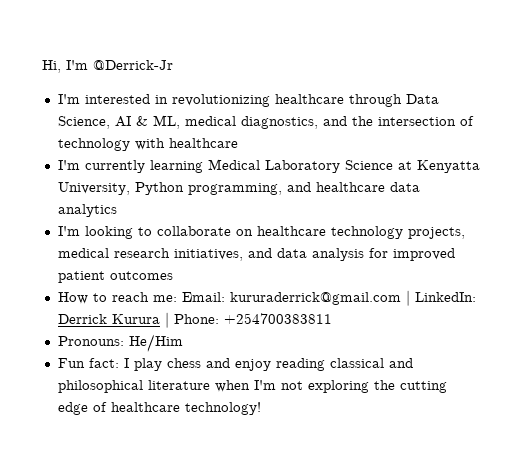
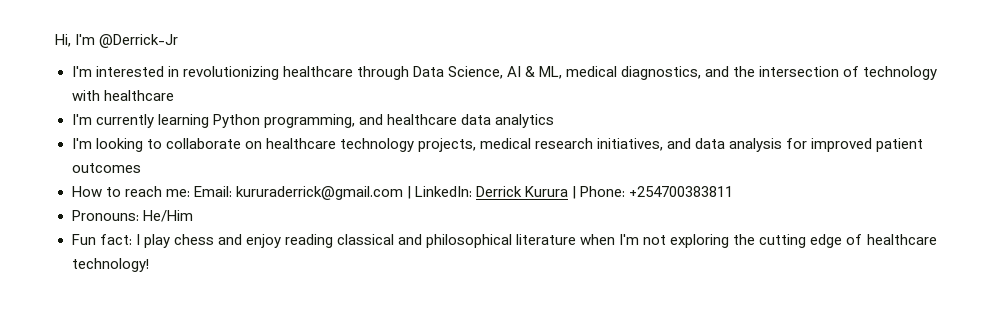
- I'm currently learning Medical Laboratory Science at Kenyatta University, Python programming, and healthcare data analytics
+ I'm currently learning Python programming, and healthcare data analytics

